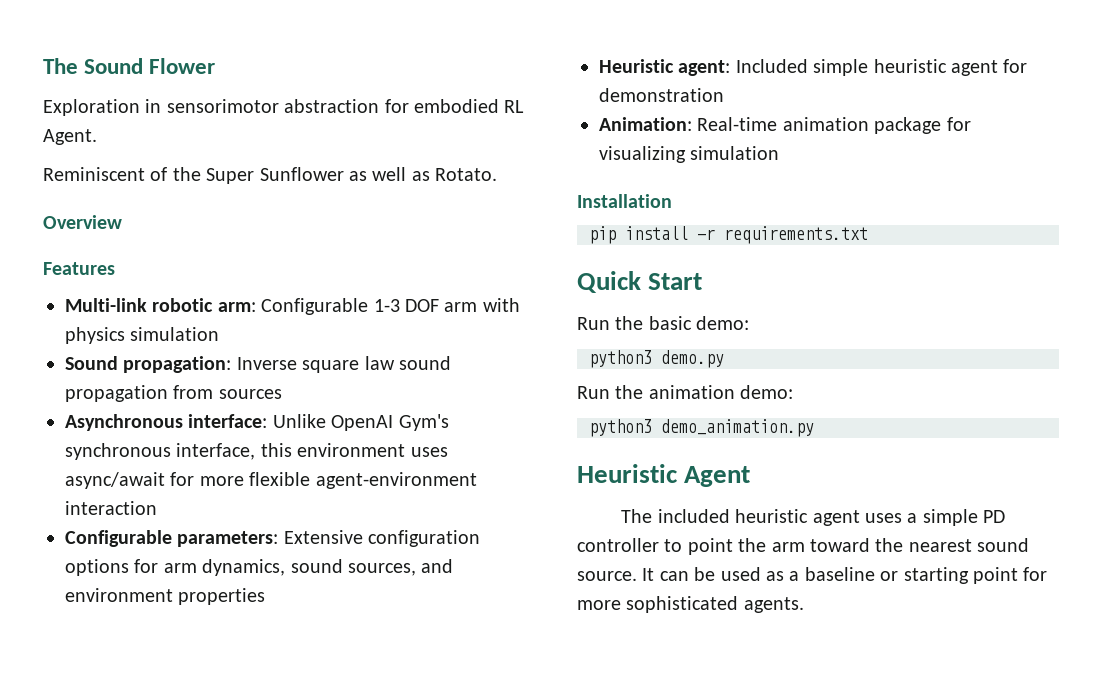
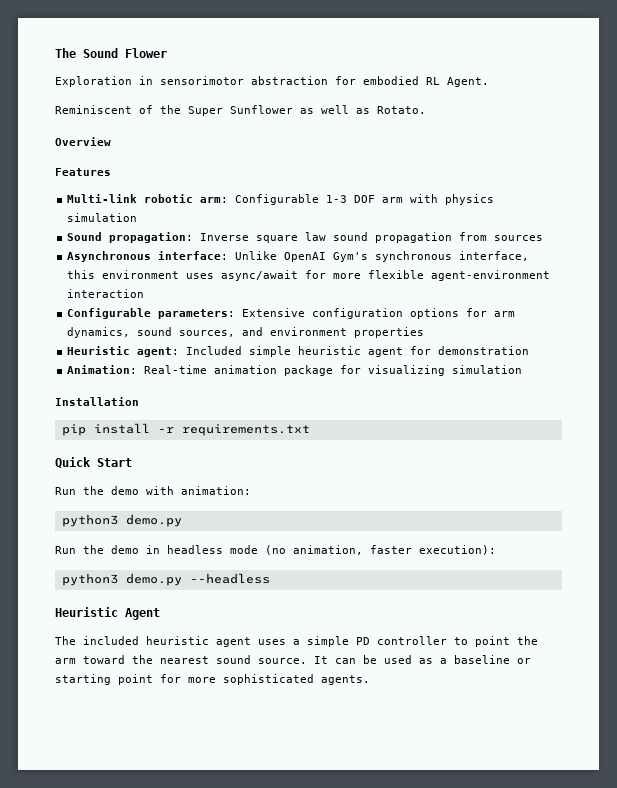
- Run the basic demo:
+ Run the demo with animation:
- Run the animation demo:
- python3 demo_animation.py
+ Run the demo in headless mode (no animation, faster execution):
+ python3 demo.py --headless

